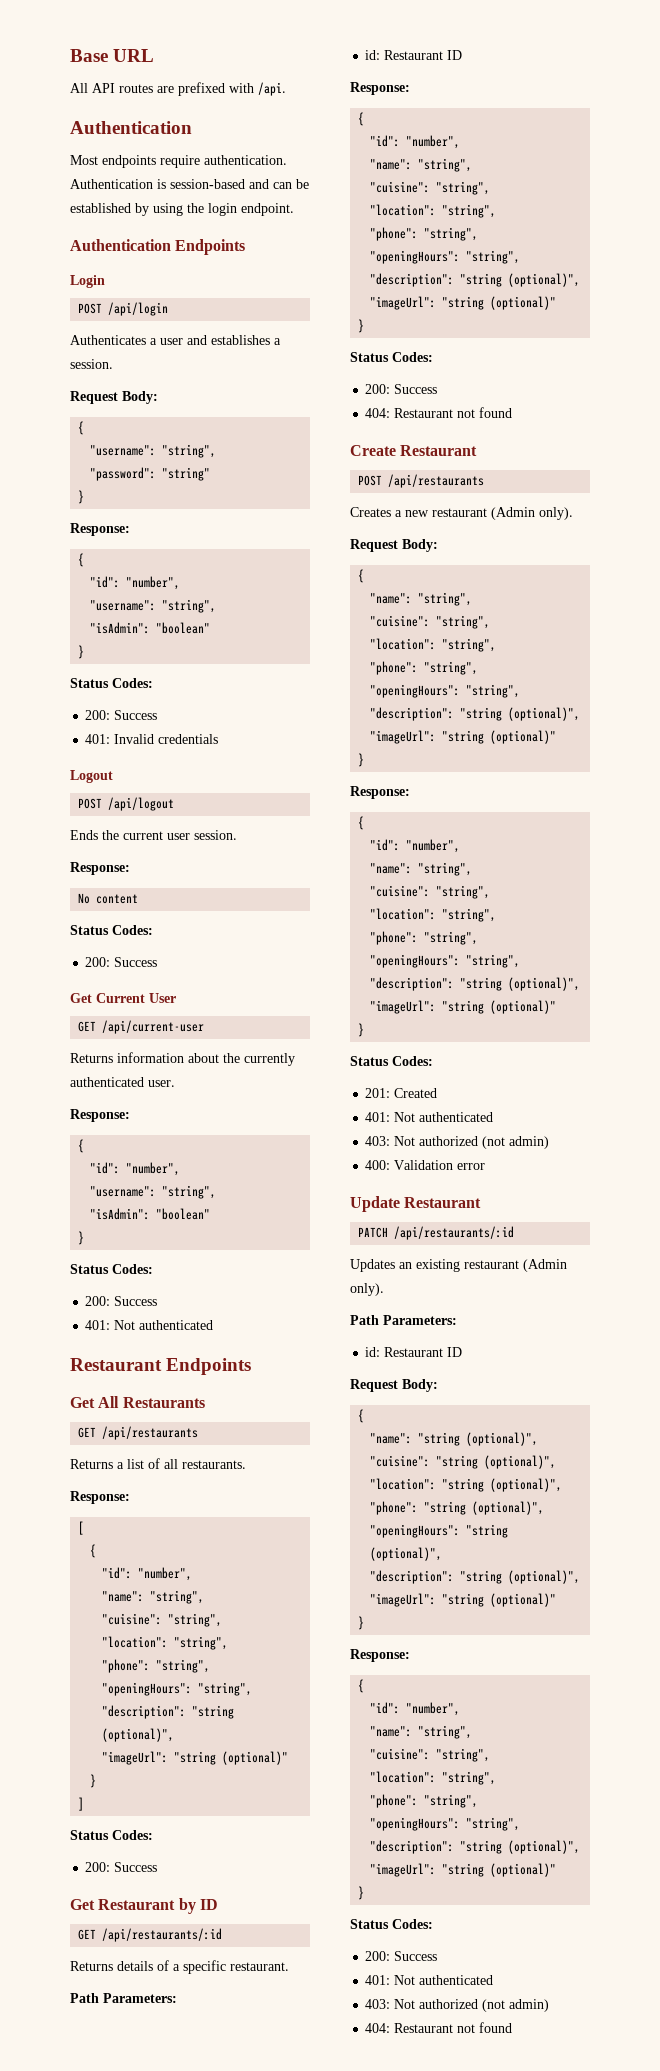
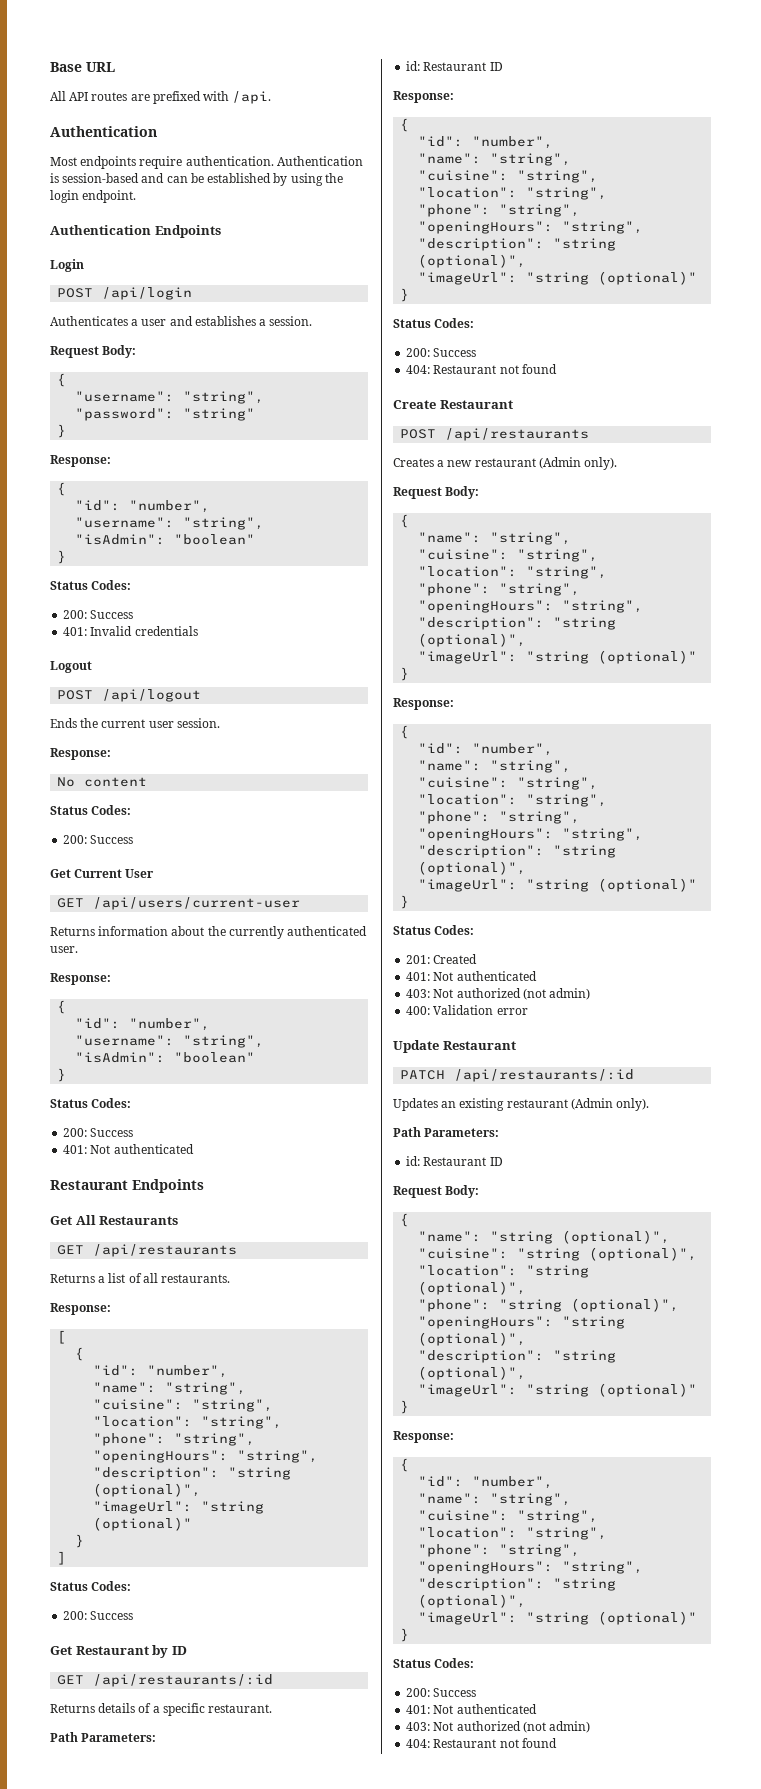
- GET /api/current-user
+ GET /api/users/current-user

